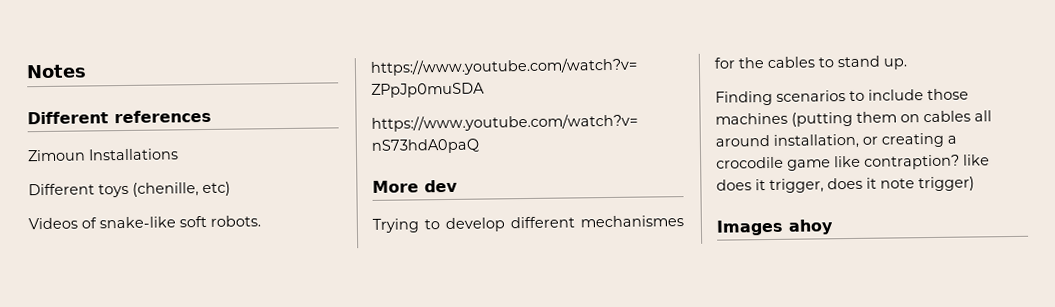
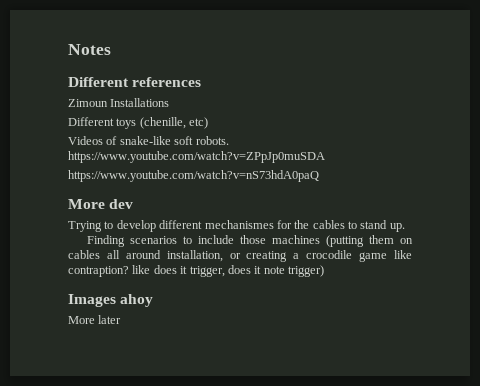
+ More later

